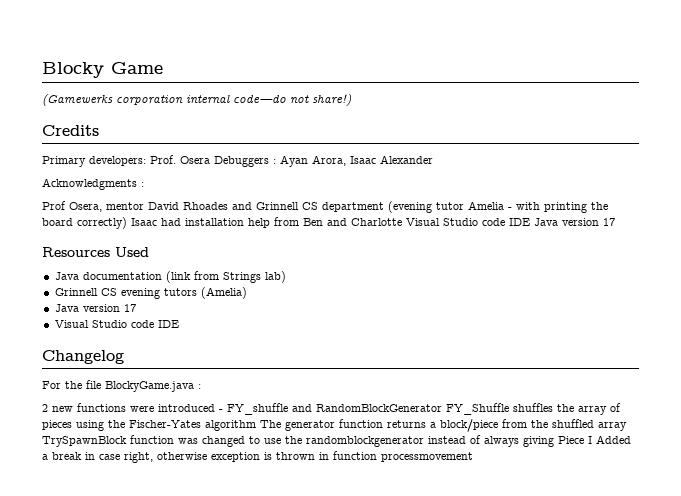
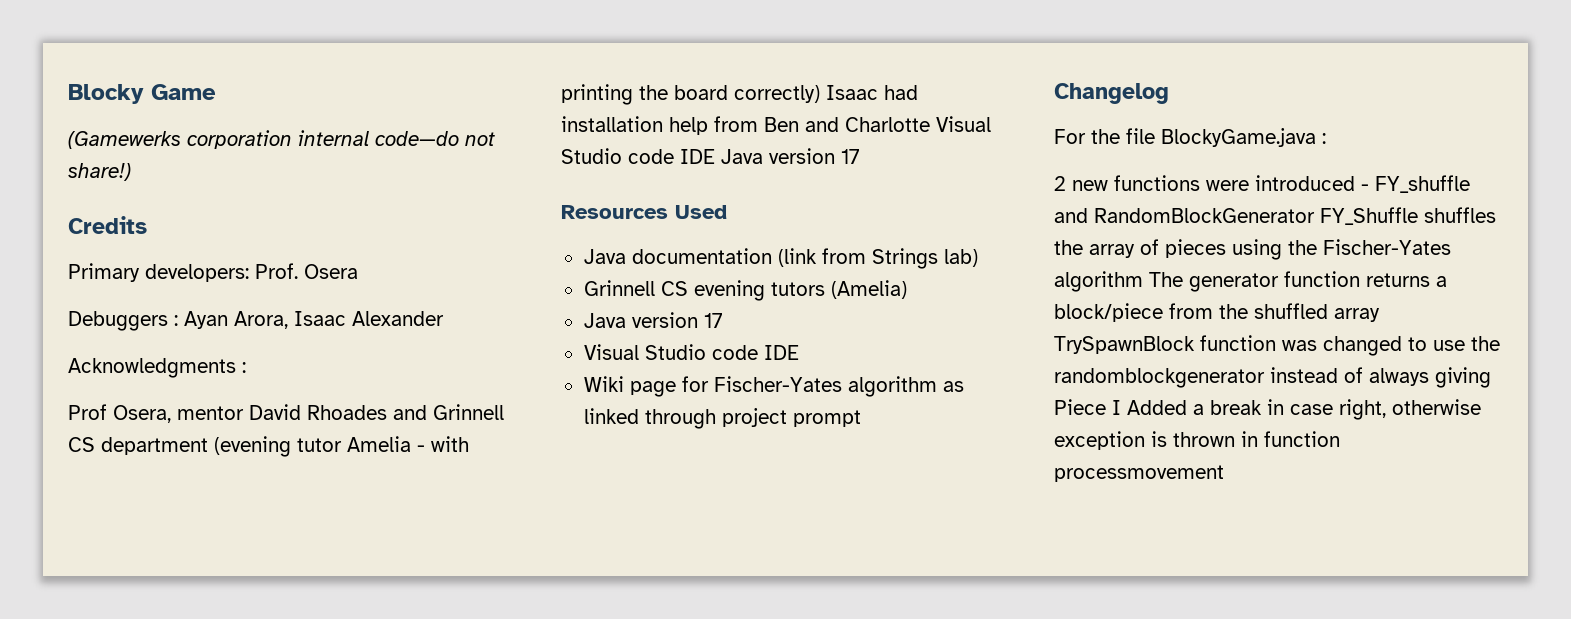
- Primary developers: Prof. Osera Debuggers : Ayan Arora, Isaac Alexander
+ Primary developers: Prof. Osera
+ Debuggers : Ayan Arora, Isaac Alexander
+ Wiki page for Fischer-Yates algorithm as linked through project prompt

